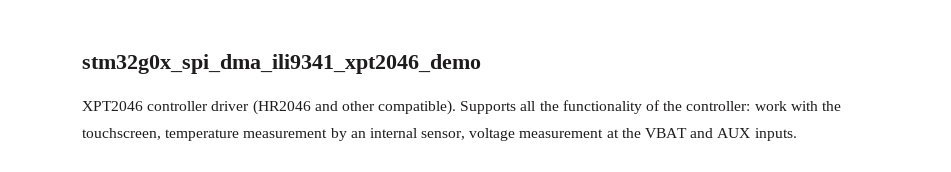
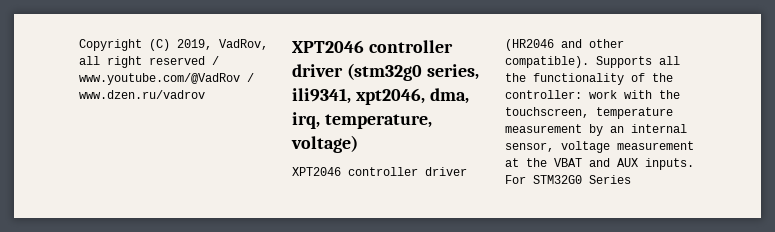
- stm32g0x_spi_dma_ili9341_xpt2046_demo
+ Copyright (C) 2019, VadRov, all right reserved / www.youtube.com/@VadRov / www.dzen.ru/vadrov
+ XPT2046 controller driver (stm32g0 series, ili9341, xpt2046, dma, irq, temperature, voltage)
+ For STM32G0 Series

